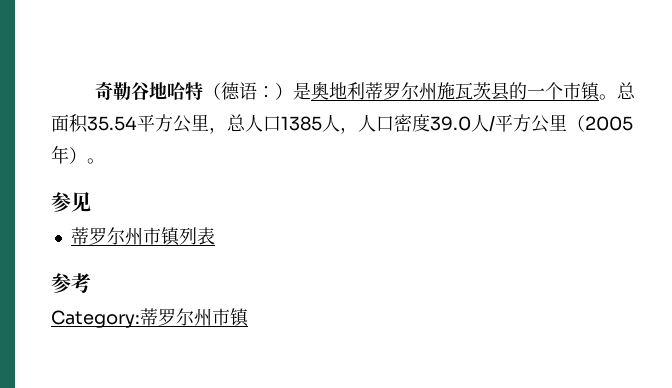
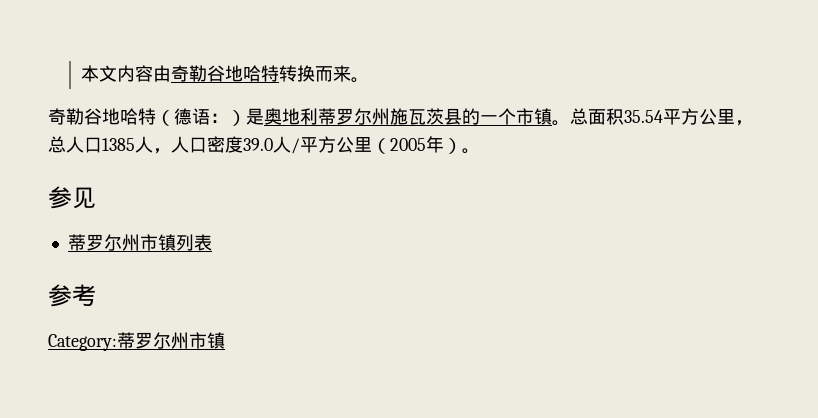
+ 本文内容由奇勒谷地哈特转换而来。

